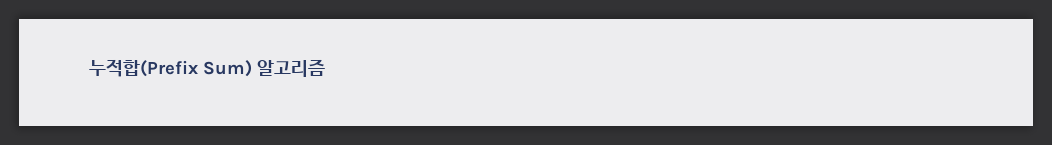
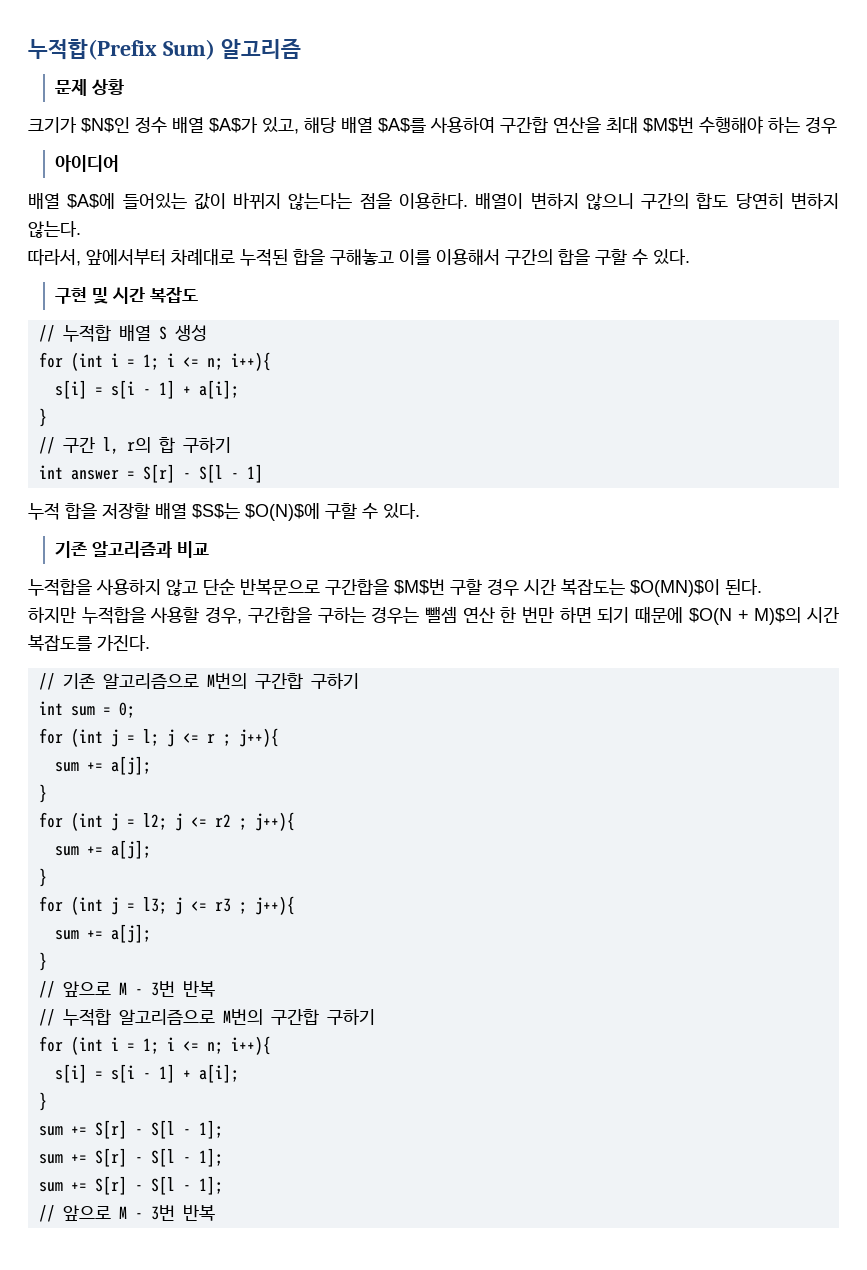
+ 문제 상황
+ 크기가 $N$인 정수 배열 $A$가 있고, 해당 배열 $A$를 사용하여 구간합 연산을 최대 $M$번 수행해야 하는 경우
+ 아이디어
+ 배열 $A$에 들어있는 값이 바뀌지 않는다는 점을 이용한다. 배열이 변하지 않으니 구간의 합도 당연히 변하지 않는다.
+ 따라서, 앞에서부터 차례대로 누적된 합을 구해놓고 이를 이용해서 구간의 합을 구할 수 있다.
+ 구현 및 시간 복잡도
+ // 누적합 배열 S 생성
+ for (int i = 1; i <= n; i++){
+ s[i] = s[i - 1] + a[i];
+ }
+ // 구간 l, r의 합 구하기
+ int answer = S[r] - S[l - 1]
+ 누적 합을 저장할 배열 $S$는 $O(N)$에 구할 수 있다.
+ 기존 알고리즘과 비교
+ 누적합을 사용하지 않고 단순 반복문으로 구간합을 $M$번 구할 경우 시간 복잡도는 $O(MN)$이 된다.
+ 하지만 누적합을 사용할 경우, 구간합을 구하는 경우는 뺄셈 연산 한 번만 하면 되기 때문에 $O(N + M)$의 시간 복잡도를 가진다.
+ // 기존 알고리즘으로 M번의 구간합 구하기
+ int sum = 0;
+ for (int j = l; j <= r ; j++){
+ sum += a[j];
+ }
+ for (int j = l2; j <= r2 ; j++){
+ sum += a[j];
+ }
+ for (int j = l3; j <= r3 ; j++){
+ sum += a[j];
+ }
+ // 앞으로 M - 3번 반복
+ // 누적합 알고리즘으로 M번의 구간합 구하기
+ for (int i = 1; i <= n; i++){
+ s[i] = s[i - 1] + a[i];
+ }
+ sum += S[r] - S[l - 1];
+ sum += S[r] - S[l - 1];
+ sum += S[r] - S[l - 1];
+ // 앞으로 M - 3번 반복

